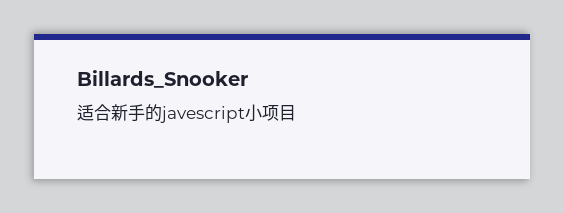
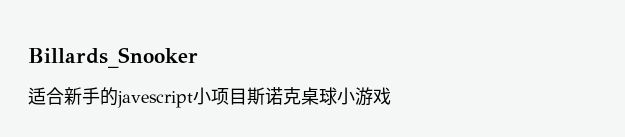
- 适合新手的javescript小项目
+ 适合新手的javescript小项目斯诺克桌球小游戏

